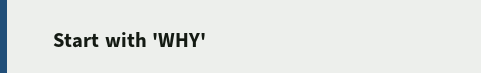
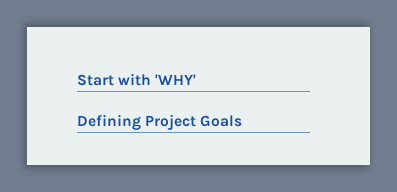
+ Defining Project Goals

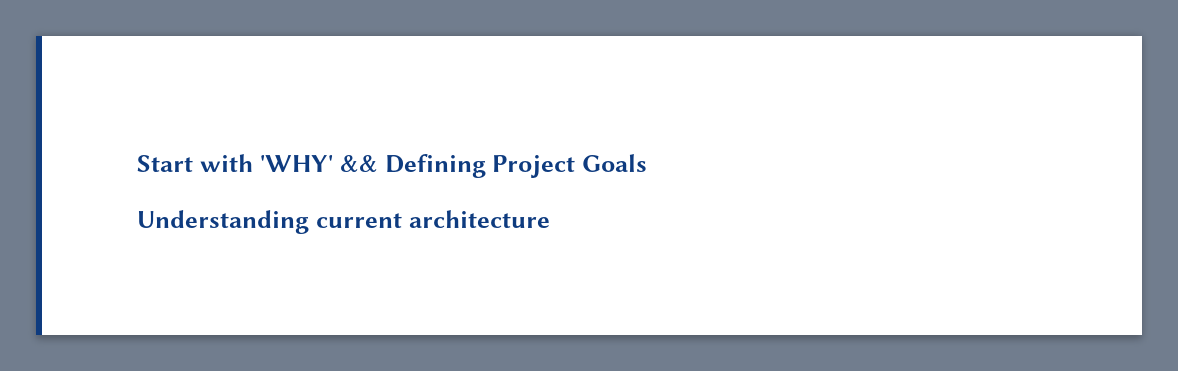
- Start with 'WHY'
- Defining Project Goals
+ Start with 'WHY' && Defining Project Goals
+ Understanding current architecture

